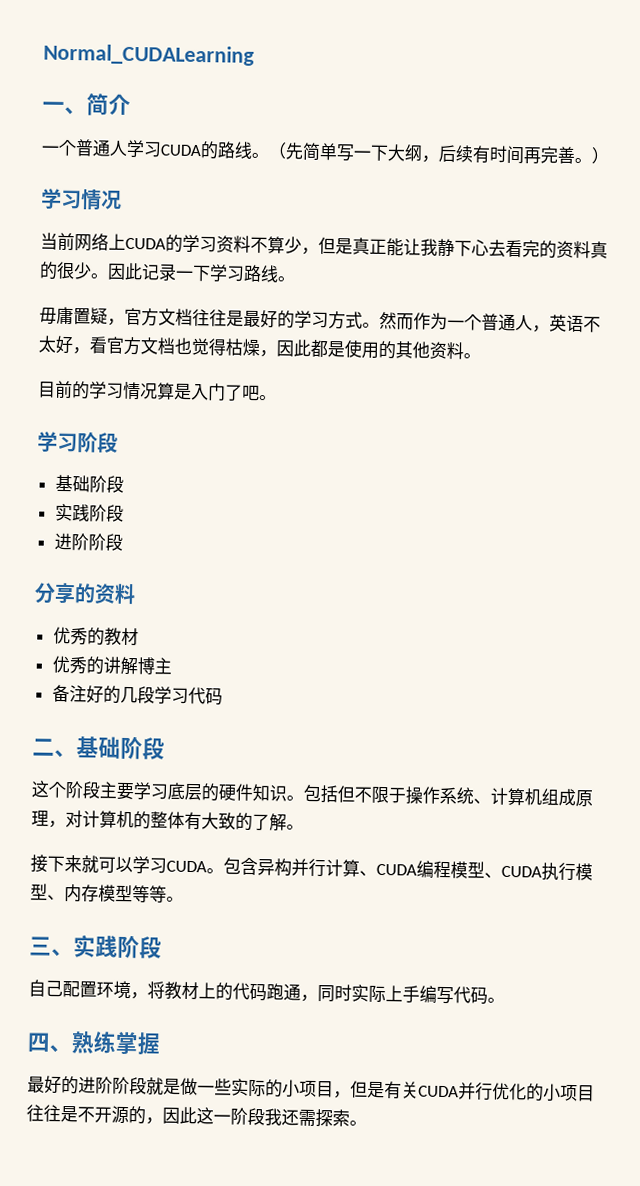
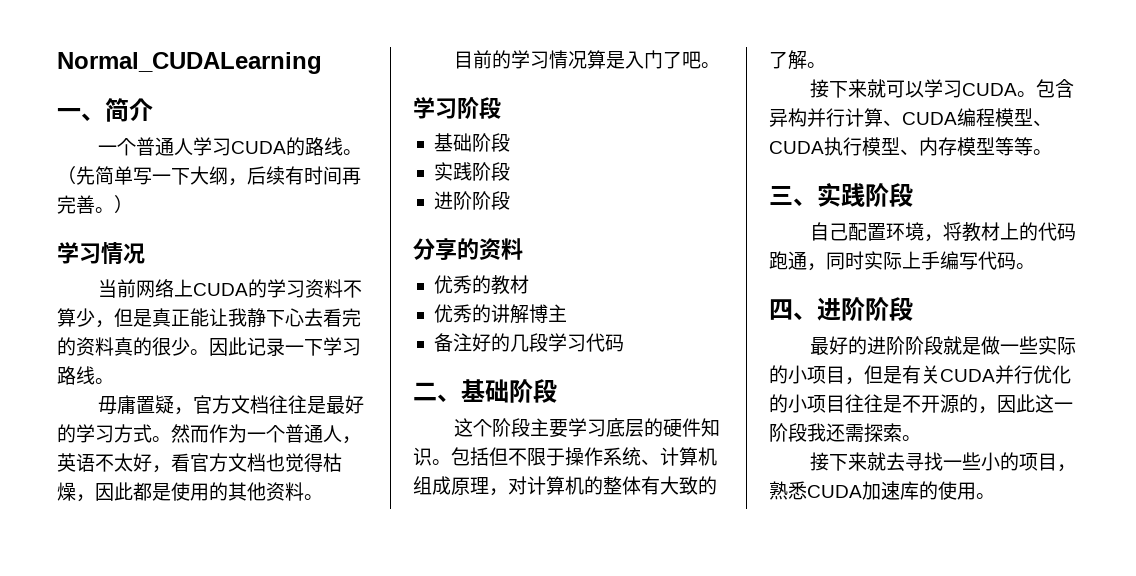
- 四、熟练掌握
+ 四、进阶阶段
+ 接下来就去寻找一些小的项目，熟悉CUDA加速库的使用。

